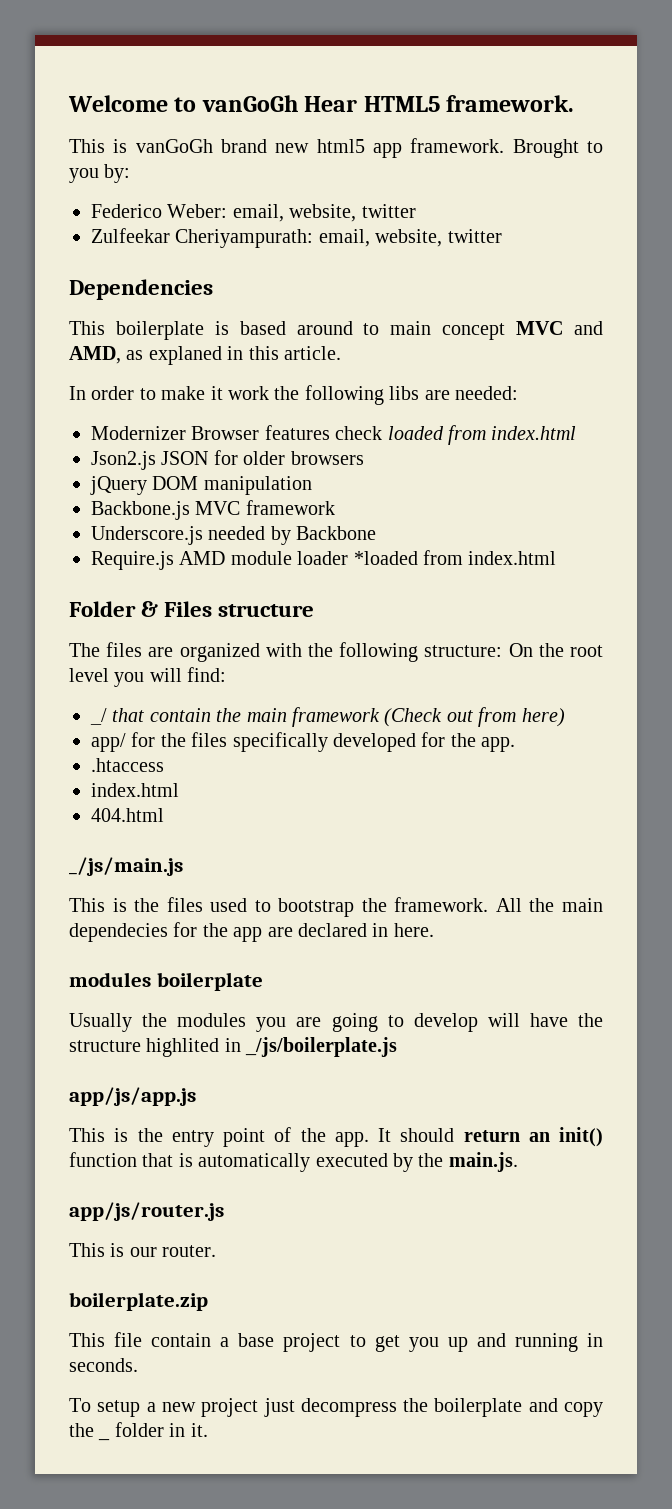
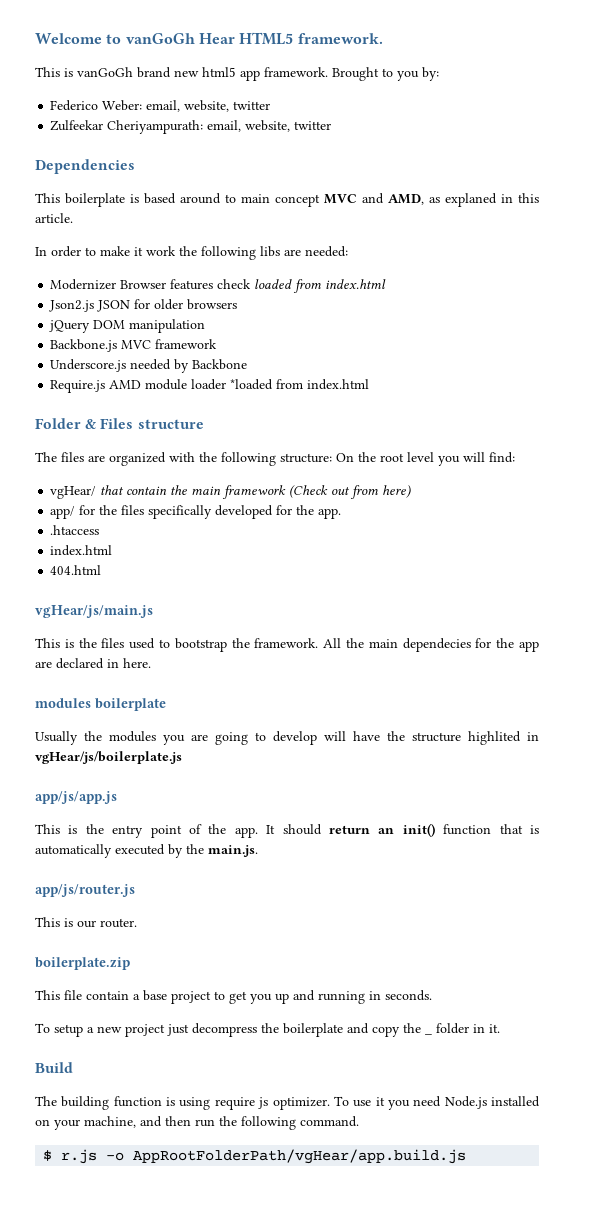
- _/ that contain the main framework (Check out from here)
+ vgHear/ that contain the main framework (Check out from here)
- _/js/main.js
+ vgHear/js/main.js
- Usually the modules you are going to develop will have the structure highlited in _/js/boilerplate.js
+ Usually the modules you are going to develop will have the structure highlited in vgHear/js/boilerplate.js
+ Build
+ The building function is using require js optimizer. To use it you need Node.js installed on your machine, and then run the following command.
+ $ r.js -o AppRootFolderPath/vgHear/app.build.js

